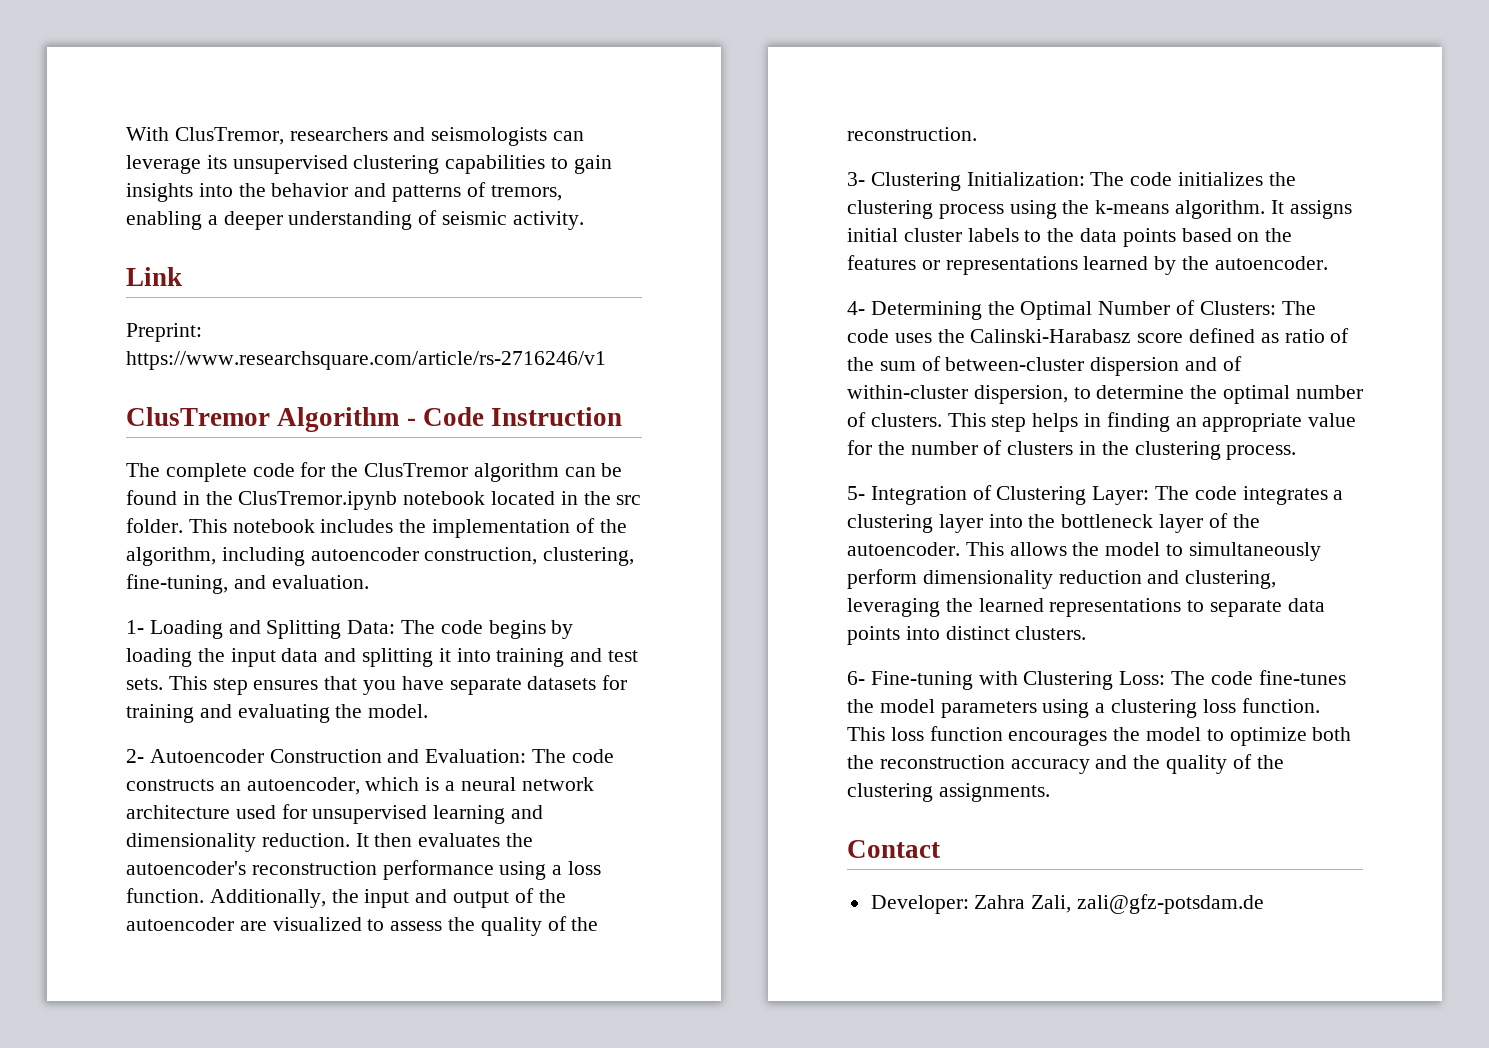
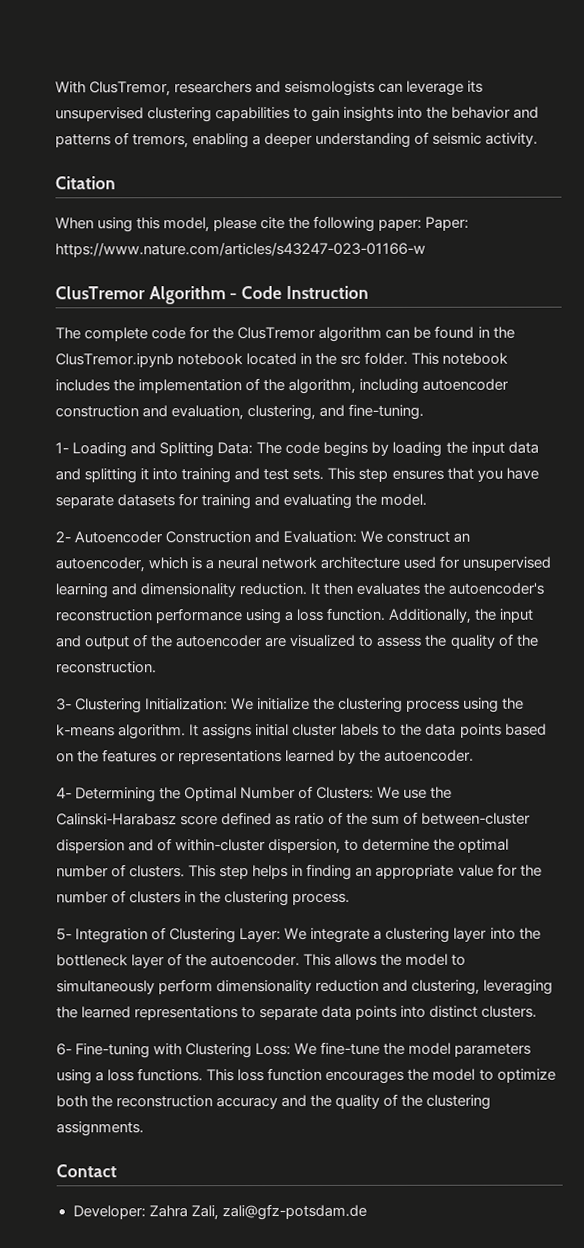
- Link
- Preprint: https://www.researchsquare.com/article/rs-2716246/v1
+ Citation
+ When using this model, please cite the following paper: Paper: https://www.nature.com/articles/s43247-023-01166-w
- This notebook includes the implementation of the algorithm, including autoencoder construction, clustering, fine-tuning, and evaluation.
+ This notebook includes the implementation of the algorithm, including autoencoder construction and evaluation, clustering, and fine-tuning.
- 2- Autoencoder Construction and Evaluation: The code constructs an autoencoder, which is a neural network architecture used for unsupervised learning and dimensionality reduction.
+ 2- Autoencoder Construction and Evaluation: We construct an autoencoder, which is a neural network architecture used for unsupervised learning and dimensionality reduction.
- 3- Clustering Initialization: The code initializes the clustering process using the k-means algorithm.
+ 3- Clustering Initialization: We initialize the clustering process using the k-means algorithm.
- 4- Determining the Optimal Number of Clusters: The code uses the Calinski-Harabasz score defined as ratio of the sum of between-cluster dispersion and of within-cluster dispersion, to determine the optimal number of clusters.
+ 4- Determining the Optimal Number of Clusters: We use the Calinski-Harabasz score defined as ratio of the sum of between-cluster dispersion and of within-cluster dispersion, to determine the optimal number of clusters.
- 5- Integration of Clustering Layer: The code integrates a clustering layer into the bottleneck layer of the autoencoder.
+ 5- Integration of Clustering Layer: We integrate a clustering layer into the bottleneck layer of the autoencoder.
- 6- Fine-tuning with Clustering Loss: The code fine-tunes the model parameters using a clustering loss function.
+ 6- Fine-tuning with Clustering Loss: We fine-tune the model parameters using a loss functions.

